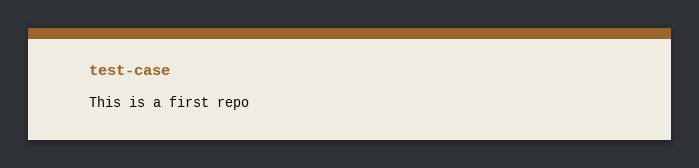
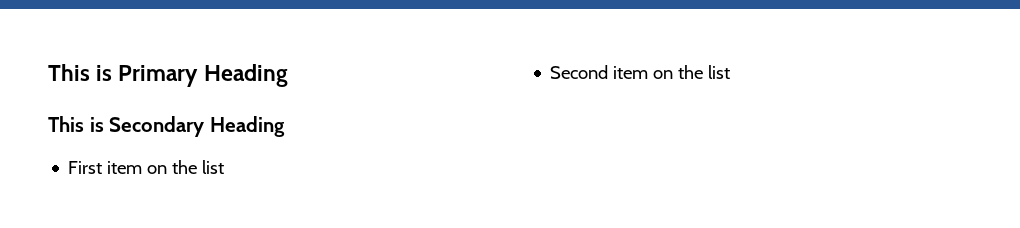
- test-case
- This is a first repo
+ This is Primary Heading
+ This is Secondary Heading
+ First item on the list
+ Second item on the list

